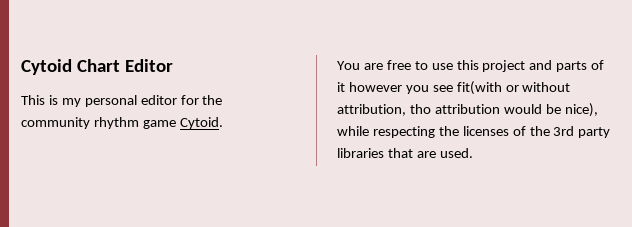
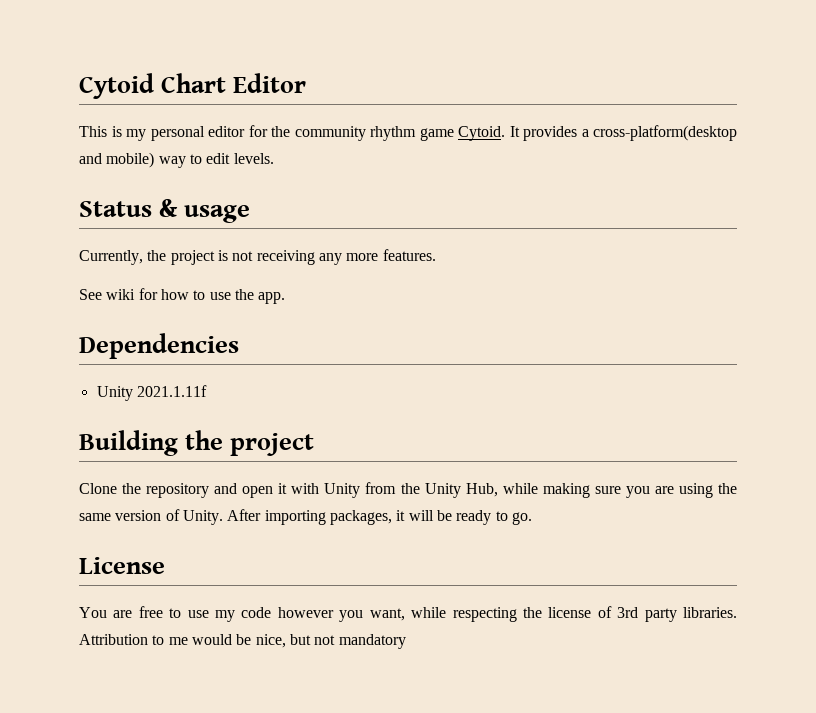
+ It provides a cross-platform(desktop and mobile) way to edit levels.
+ Status & usage
+ Currently, the project is not receiving any more features.
+ See wiki for how to use the app.
+ Dependencies
+ Unity 2021.1.11f
+ Building the project
+ Clone the repository and open it with Unity from the Unity Hub, while making sure you are using the same version of Unity. After importing packages, it will be ready to go.
+ License
- You are free to use this project and parts of it however you see fit(with or without attribution, tho attribution would be nice), while respecting the licenses of the 3rd party libraries that are used.
+ You are free to use my code however you want, while respecting the license of 3rd party libraries. Attribution to me would be nice, but not mandatory

